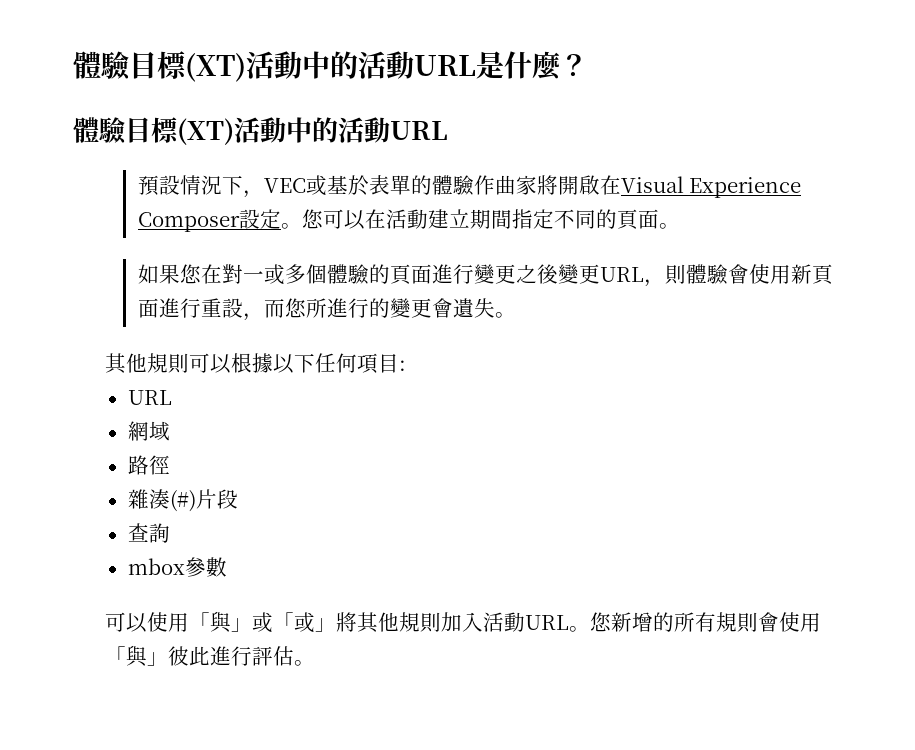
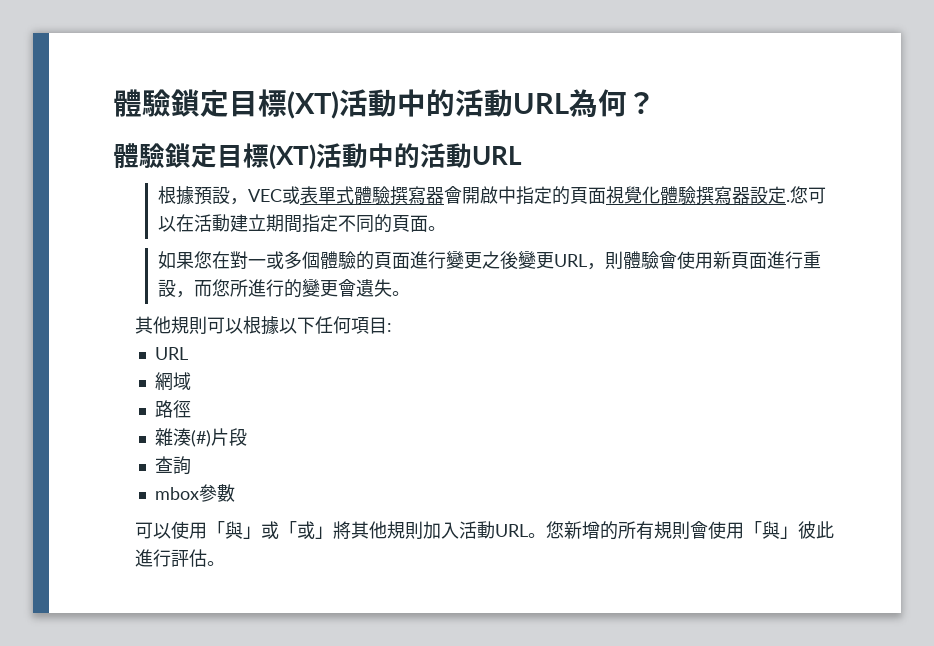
- 體驗目標(XT)活動中的活動URL是什麼？
- 體驗目標(XT)活動中的活動URL
+ 體驗鎖定目標(XT)活動中的活動URL為何？
+ 體驗鎖定目標(XT)活動中的活動URL
- 預設情況下，VEC或基於表單的體驗作曲家將開啟在Visual Experience Composer設定。
+ 根據預設，VEC或表單式體驗撰寫器會開啟中指定的頁面視覺化體驗撰寫器設定.

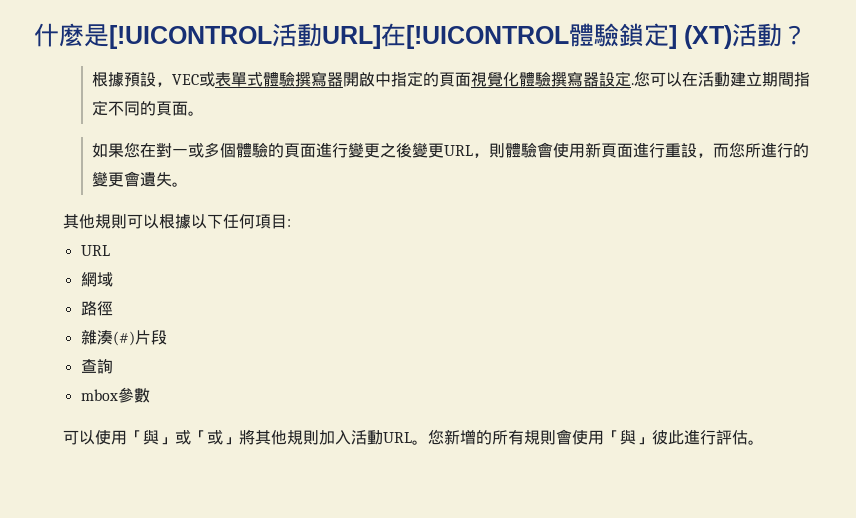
- 體驗鎖定目標(XT)活動中的活動URL為何？
- 體驗鎖定目標(XT)活動中的活動URL
+ 什麼是[!UICONTROL活動URL]在[!UICONTROL體驗鎖定] (XT)活動？
- 根據預設，VEC或表單式體驗撰寫器會開啟中指定的頁面視覺化體驗撰寫器設定.
+ 根據預設，VEC或表單式體驗撰寫器開啟中指定的頁面視覺化體驗撰寫器設定.

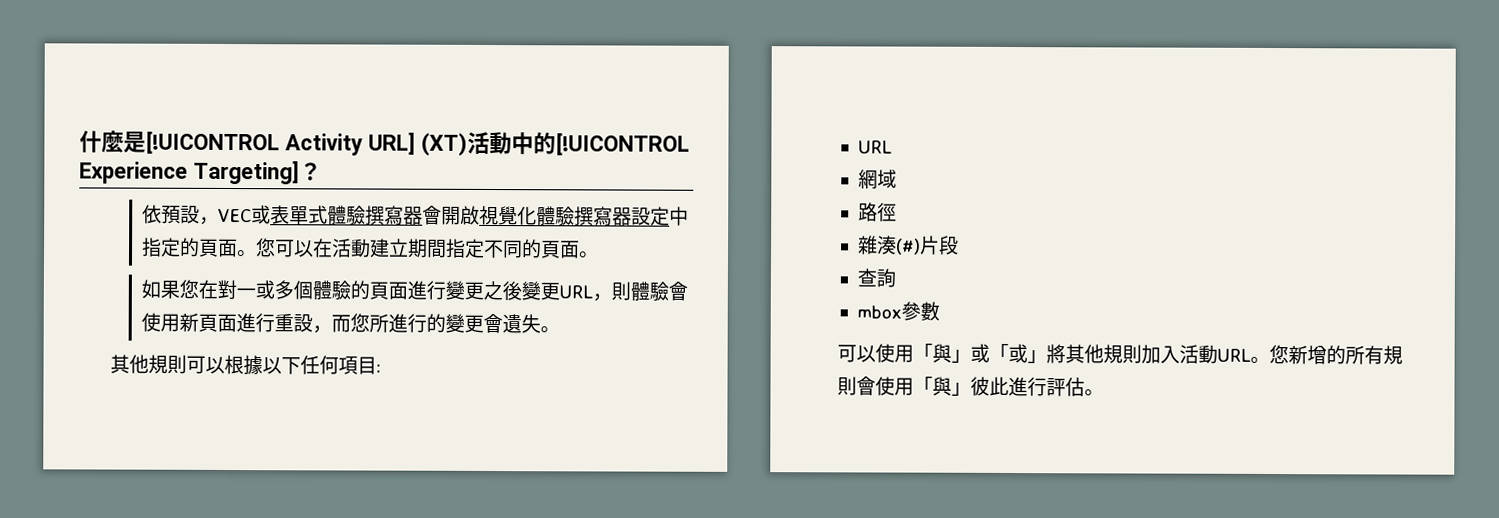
- 什麼是[!UICONTROL活動URL]在[!UICONTROL體驗鎖定] (XT)活動？
+ 什麼是[!UICONTROL Activity URL] (XT)活動中的[!UICONTROL Experience Targeting]？
- 根據預設，VEC或表單式體驗撰寫器開啟中指定的頁面視覺化體驗撰寫器設定.
+ 依預設，VEC或表單式體驗撰寫器會開啟視覺化體驗撰寫器設定中指定的頁面。

